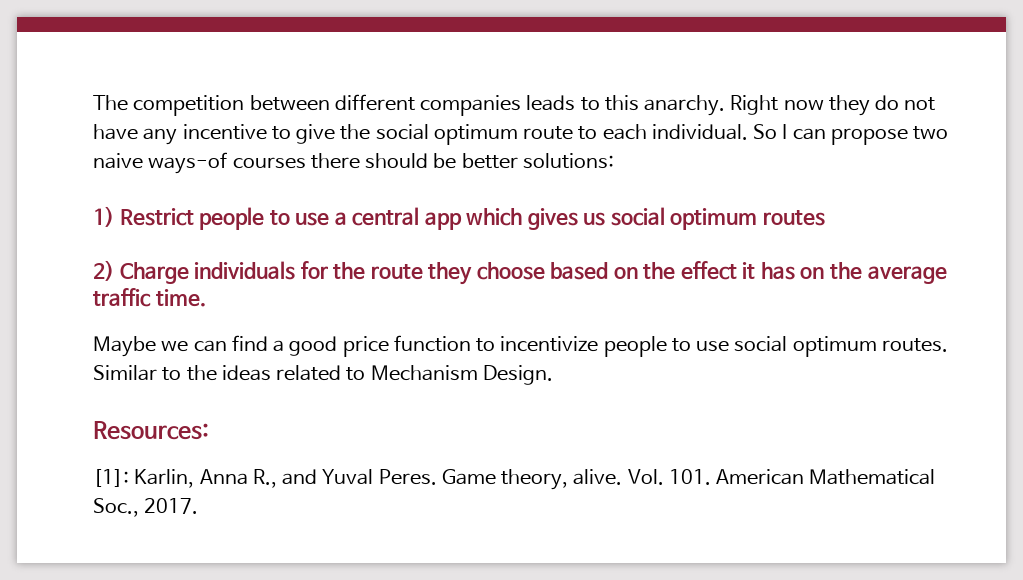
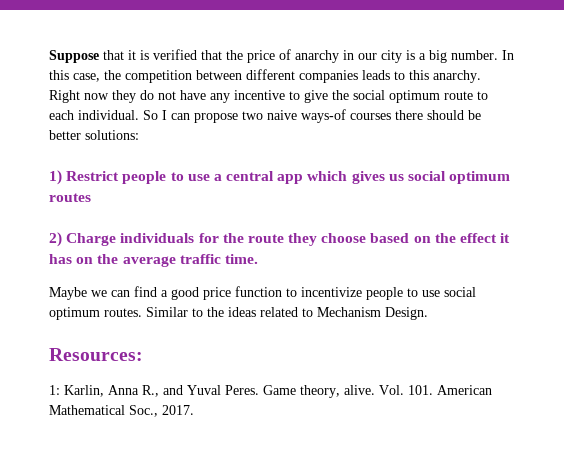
- The competition between different companies leads to this anarchy.
+ Suppose that it is verified that the price of anarchy in our city is a big number. In this case, the competition between different companies leads to this anarchy.
- [1]: Karlin, Anna R., and Yuval Peres.
+ 1: Karlin, Anna R., and Yuval Peres.

